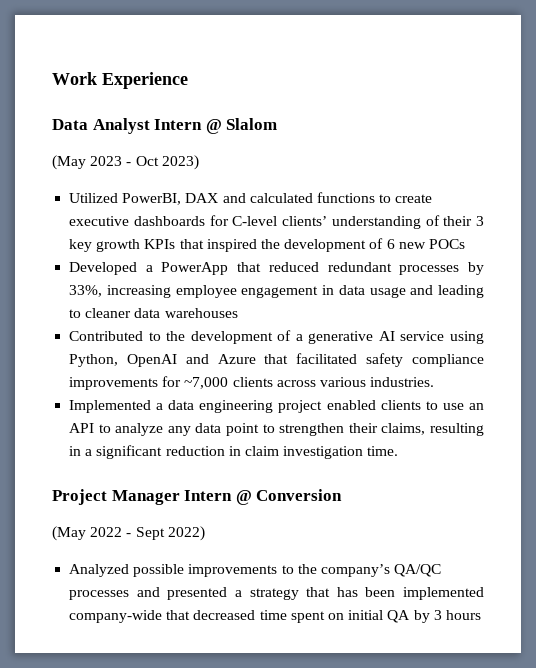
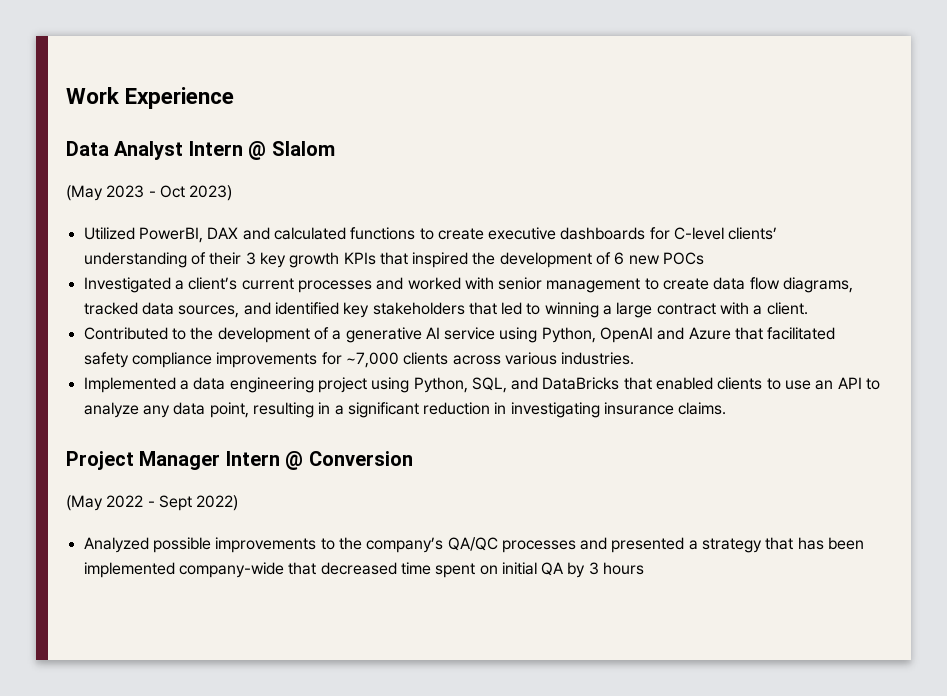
- Developed a PowerApp that reduced redundant processes by 33%, increasing employee engagement in data usage and leading to cleaner data warehouses
+ Investigated a client’s current processes and worked with senior management to create data flow diagrams, tracked data sources, and identified key stakeholders that led to winning a large contract with a client.
- Implemented a data engineering project enabled clients to use an API to analyze any data point to strengthen their claims, resulting in a significant reduction in claim investigation time.
+ Implemented a data engineering project using Python, SQL, and DataBricks that enabled clients to use an API to analyze any data point, resulting in a significant reduction in investigating insurance claims.

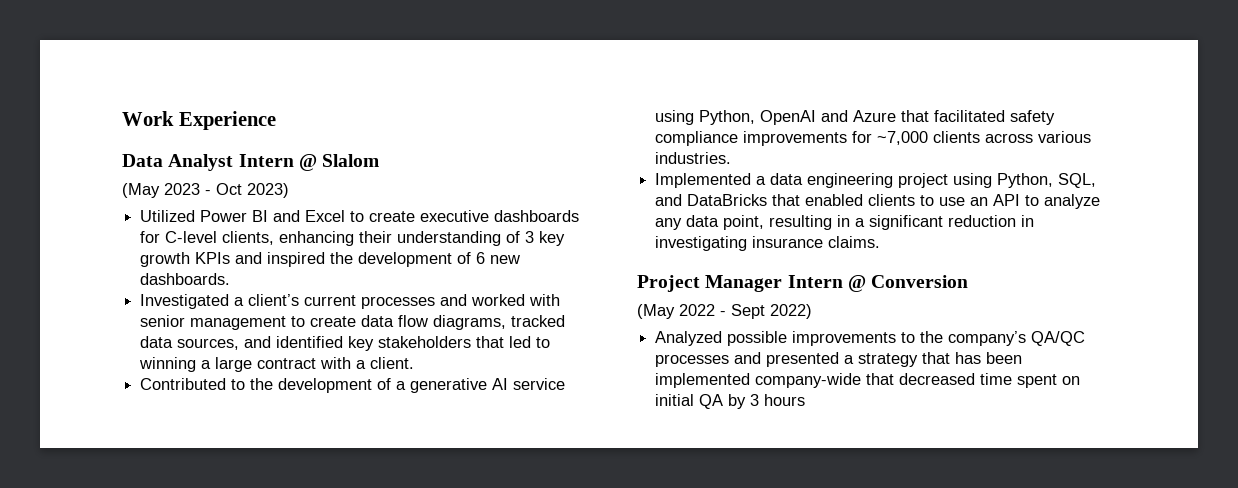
- Utilized PowerBI, DAX and calculated functions to create executive dashboards for C-level clients’ understanding of their 3 key growth KPIs that inspired the development of 6 new POCs
+ Utilized Power BI and Excel to create executive dashboards for C-level clients, enhancing their understanding of 3 key growth KPIs and inspired the development of 6 new dashboards.

